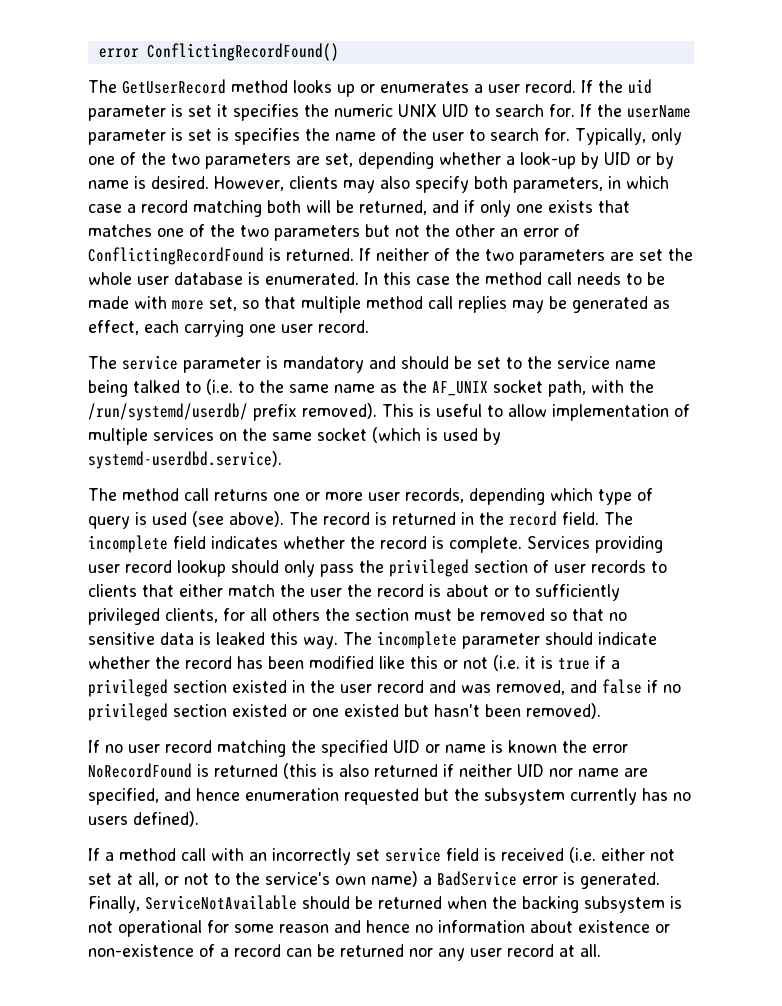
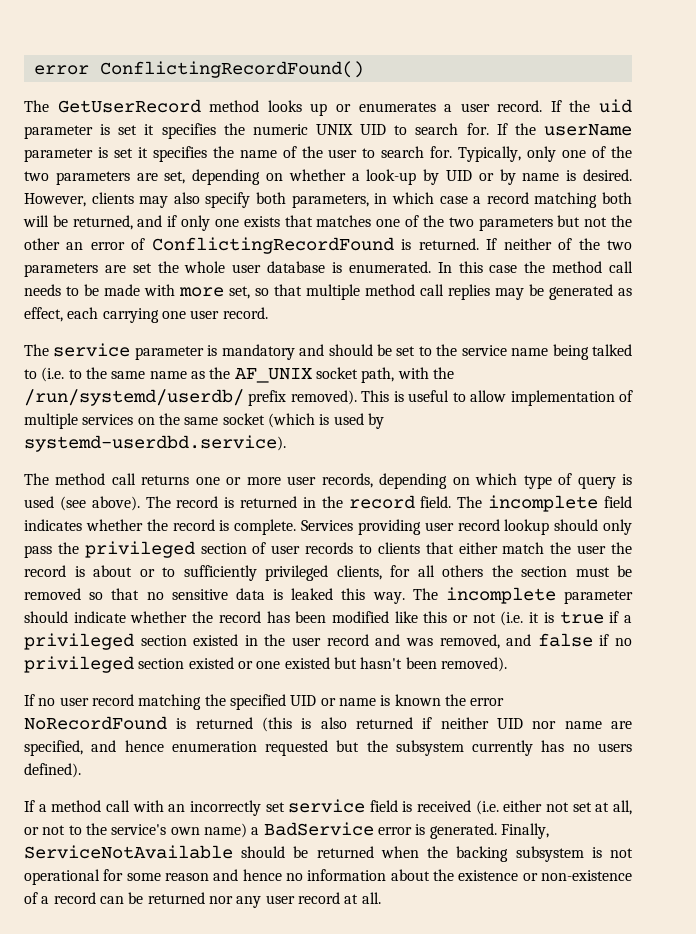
- If the userName parameter is set is specifies the name of the user to search for.
+ If the userName parameter is set it specifies the name of the user to search for.
- Typically, only one of the two parameters are set, depending whether a look-up by UID or by name is desired.
+ Typically, only one of the two parameters are set, depending on whether a look-up by UID or by name is desired.
- The method call returns one or more user records, depending which type of query is used (see above).
+ The method call returns one or more user records, depending on which type of query is used (see above).
- Finally, ServiceNotAvailable should be returned when the backing subsystem is not operational for some reason and hence no information about existence or non-existence of a record can be returned nor any user record at all.
+ Finally, ServiceNotAvailable should be returned when the backing subsystem is not operational for some reason and hence no information about the existence or non-existence of a record can be returned nor any user record at all.

